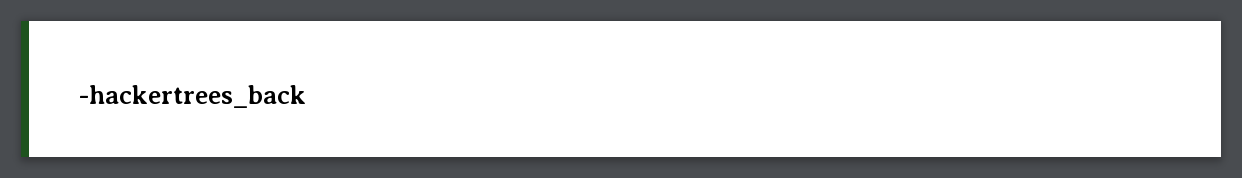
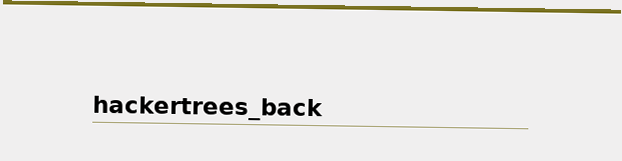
- -hackertrees_back
+ hackertrees_back

